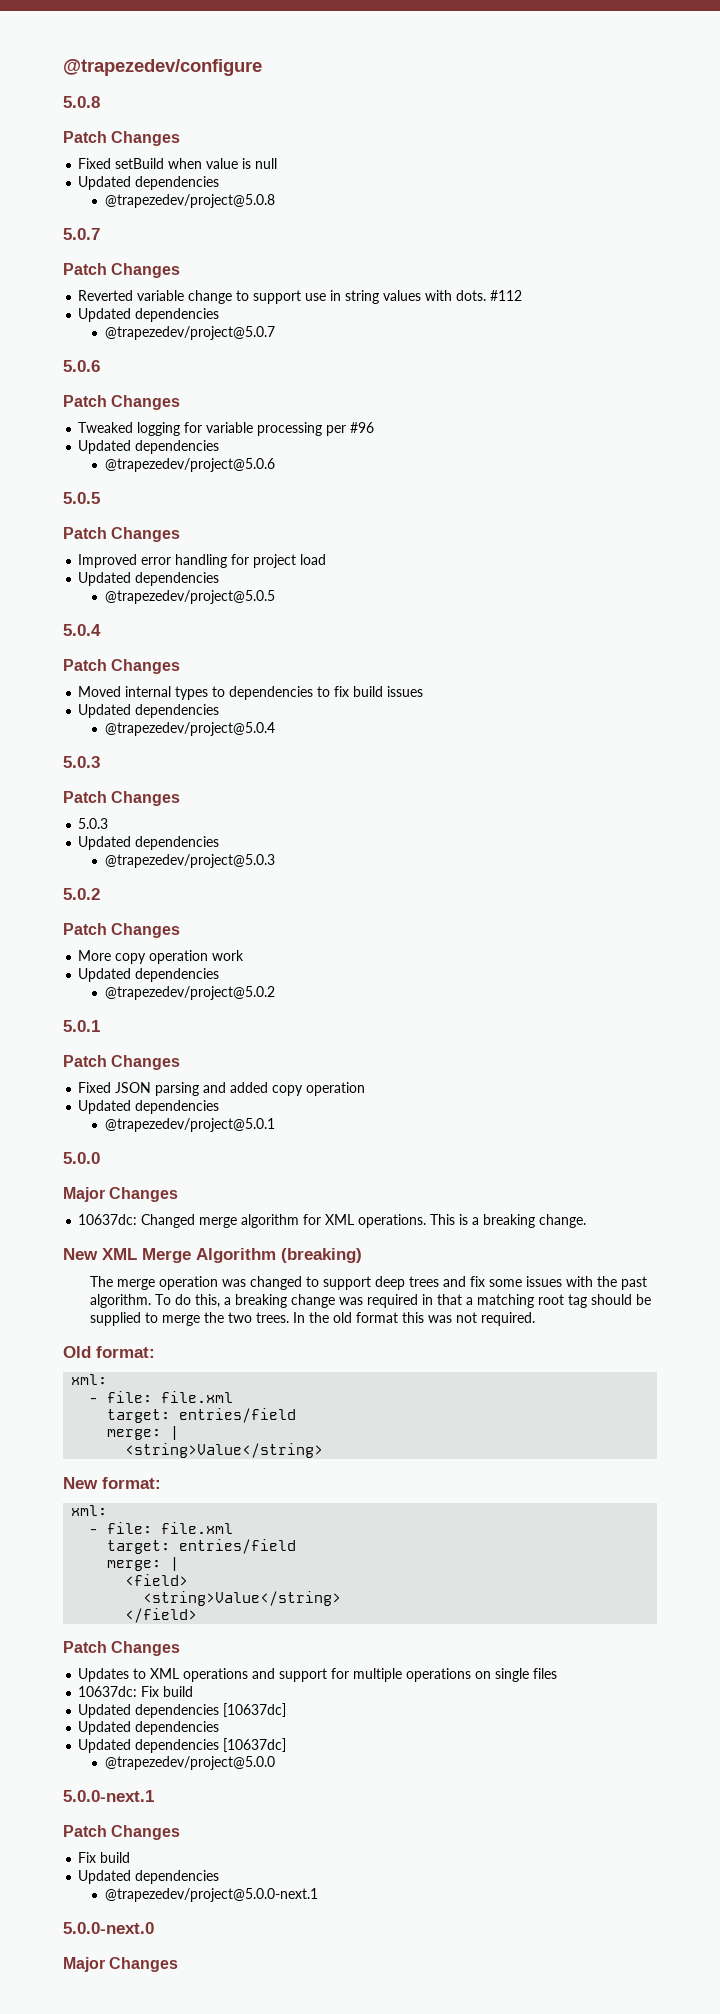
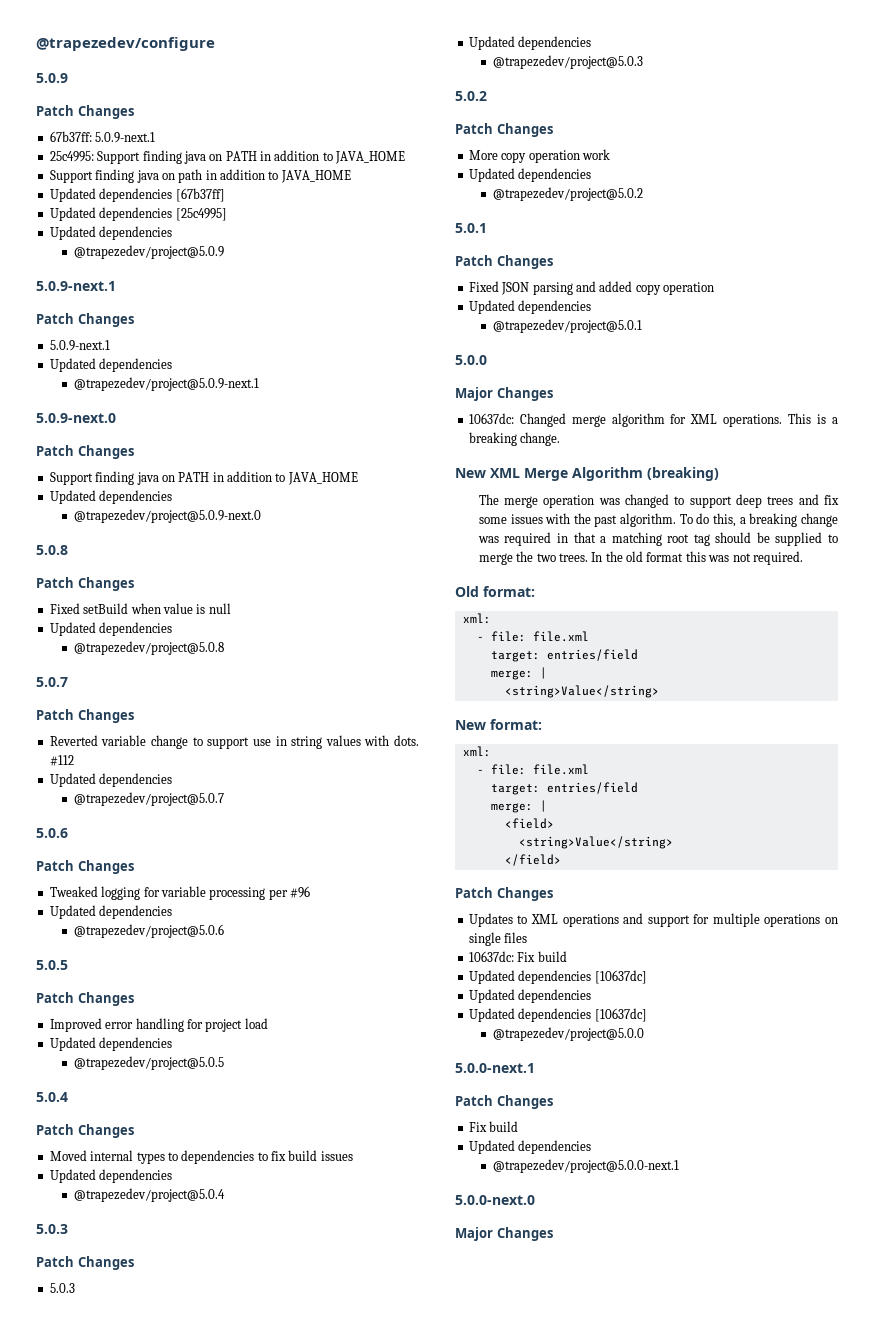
+ 5.0.9
+ Patch Changes
+ 67b37ff: 5.0.9-next.1
+ 25c4995: Support finding java on PATH in addition to JAVA_HOME
+ Support finding java on path in addition to JAVA_HOME
+ Updated dependencies [67b37ff]
+ Updated dependencies [25c4995]
+ Updated dependencies
+ @trapezedev/project@5.0.9
+ 5.0.9-next.1
+ Patch Changes
+ 5.0.9-next.1
+ Updated dependencies
+ @trapezedev/project@5.0.9-next.1
+ 5.0.9-next.0
+ Patch Changes
+ Support finding java on PATH in addition to JAVA_HOME
+ Updated dependencies
+ @trapezedev/project@5.0.9-next.0

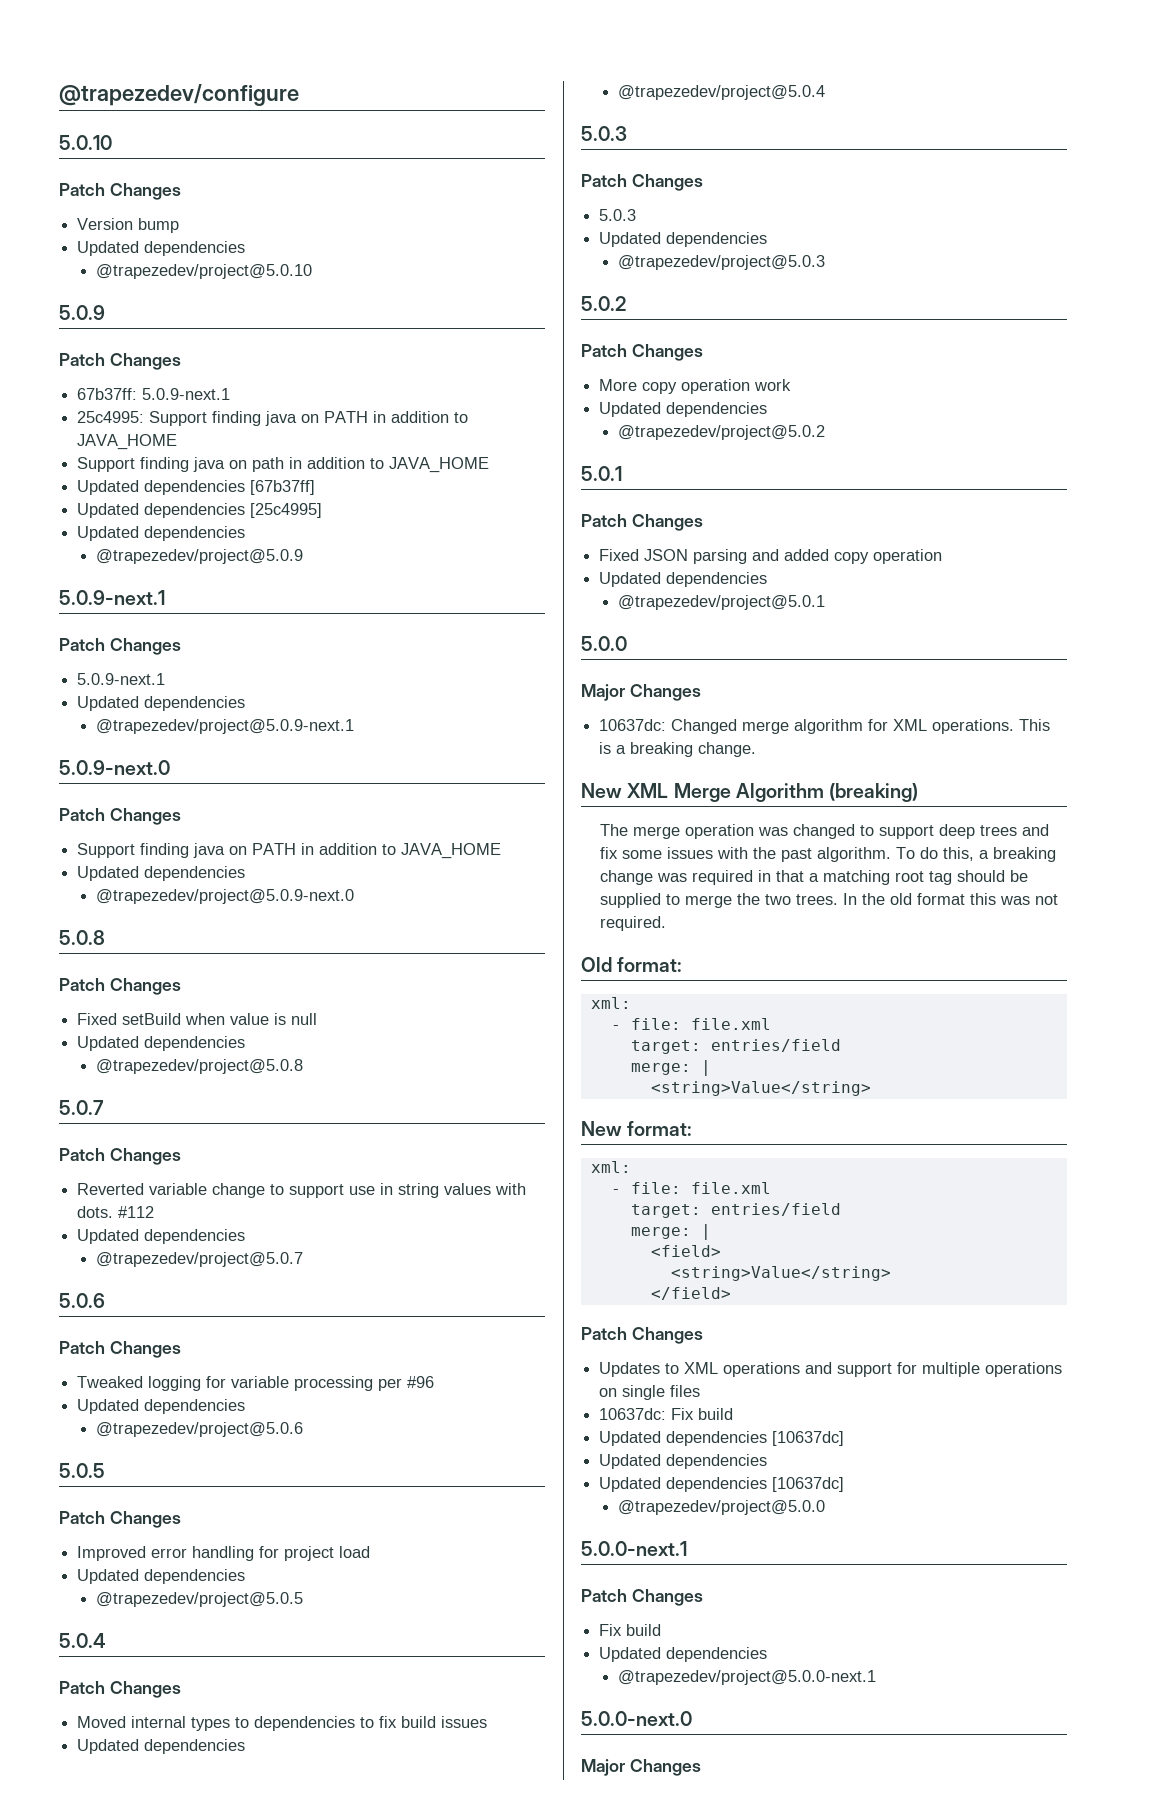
+ 5.0.10
+ Patch Changes
+ Version bump
+ Updated dependencies
+ @trapezedev/project@5.0.10

